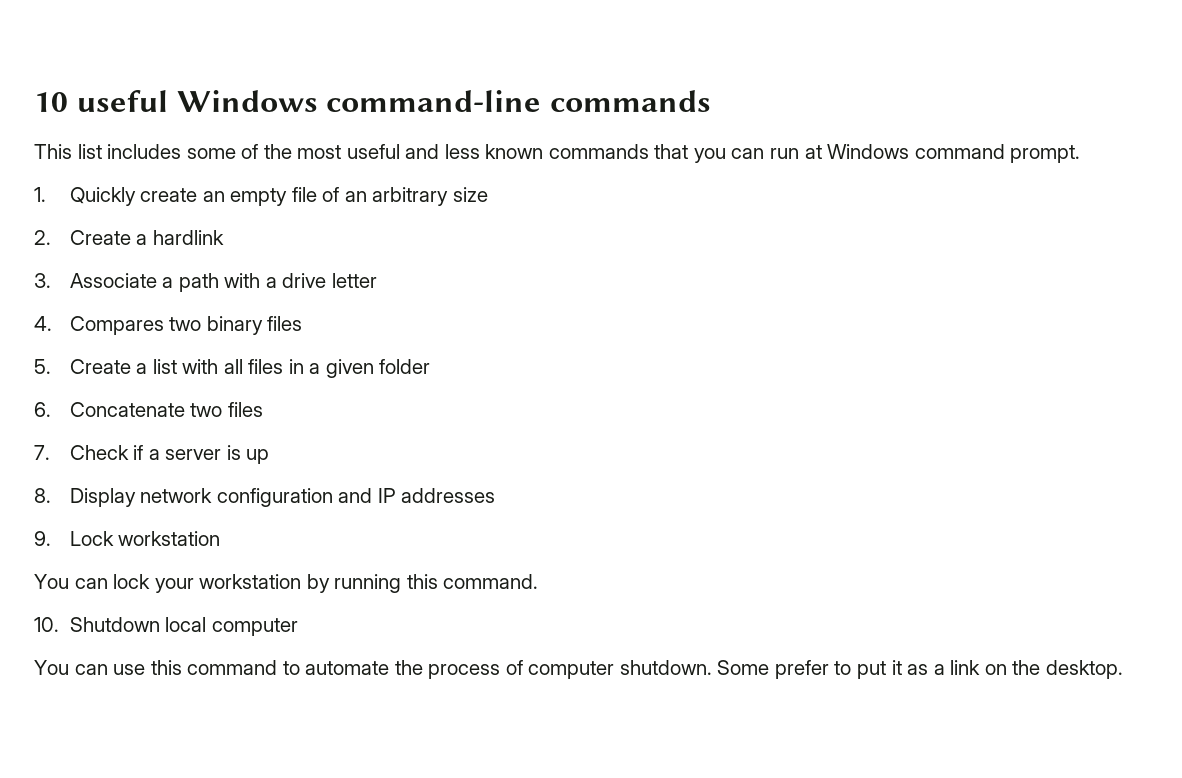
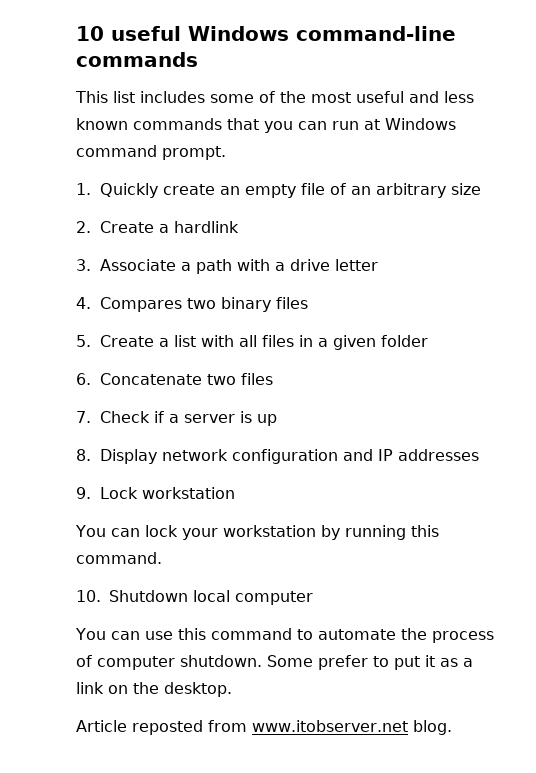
+ Article reposted from www.itobserver.net blog.

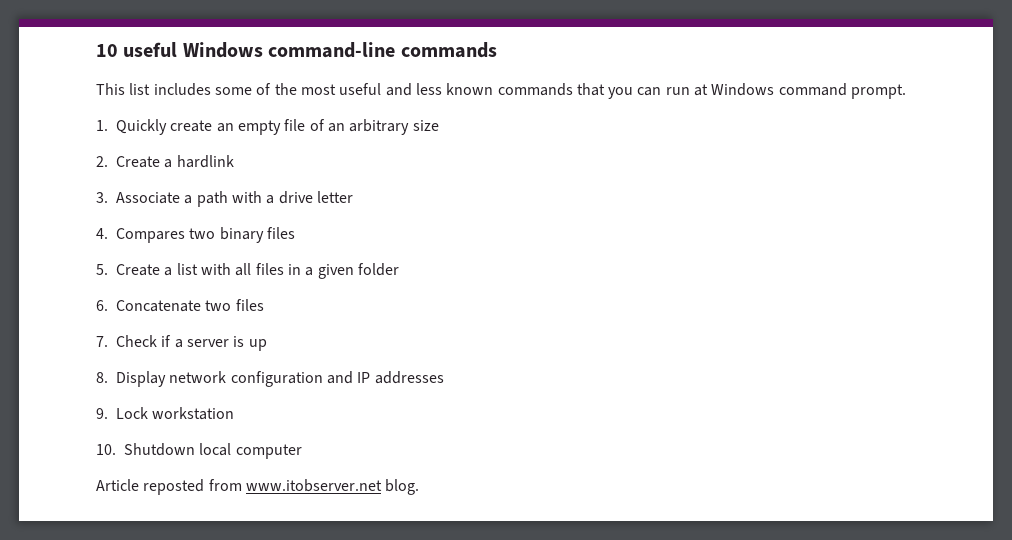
- You can lock your workstation by running this command.
  10. Shutdown local computer
- You can use this command to automate the process of computer shutdown. Some prefer to put it as a link on the desktop.

